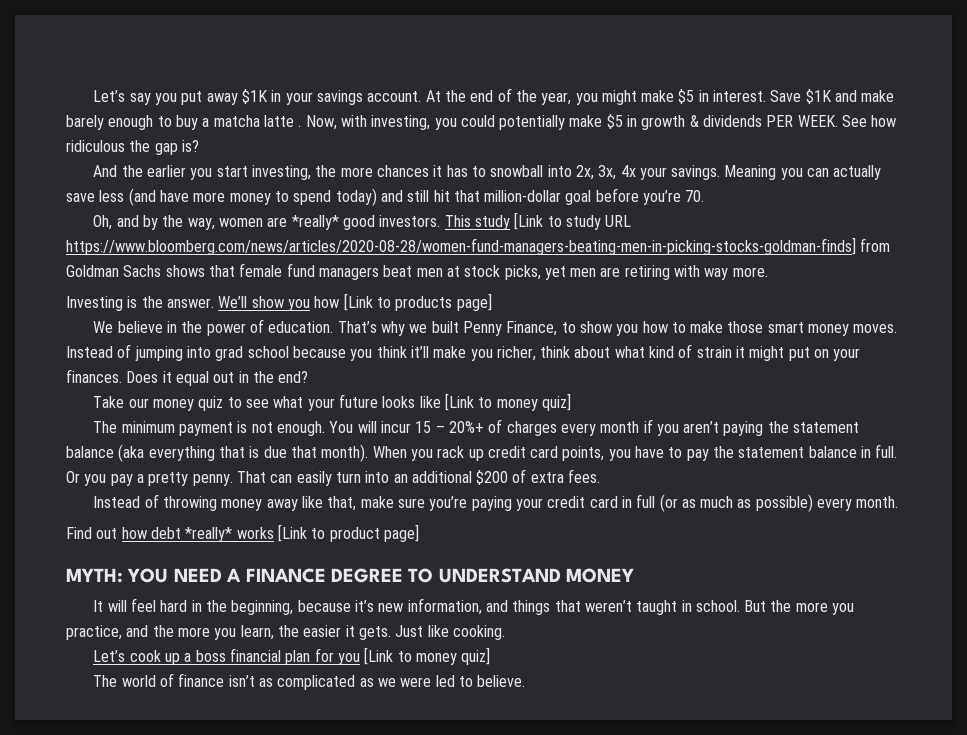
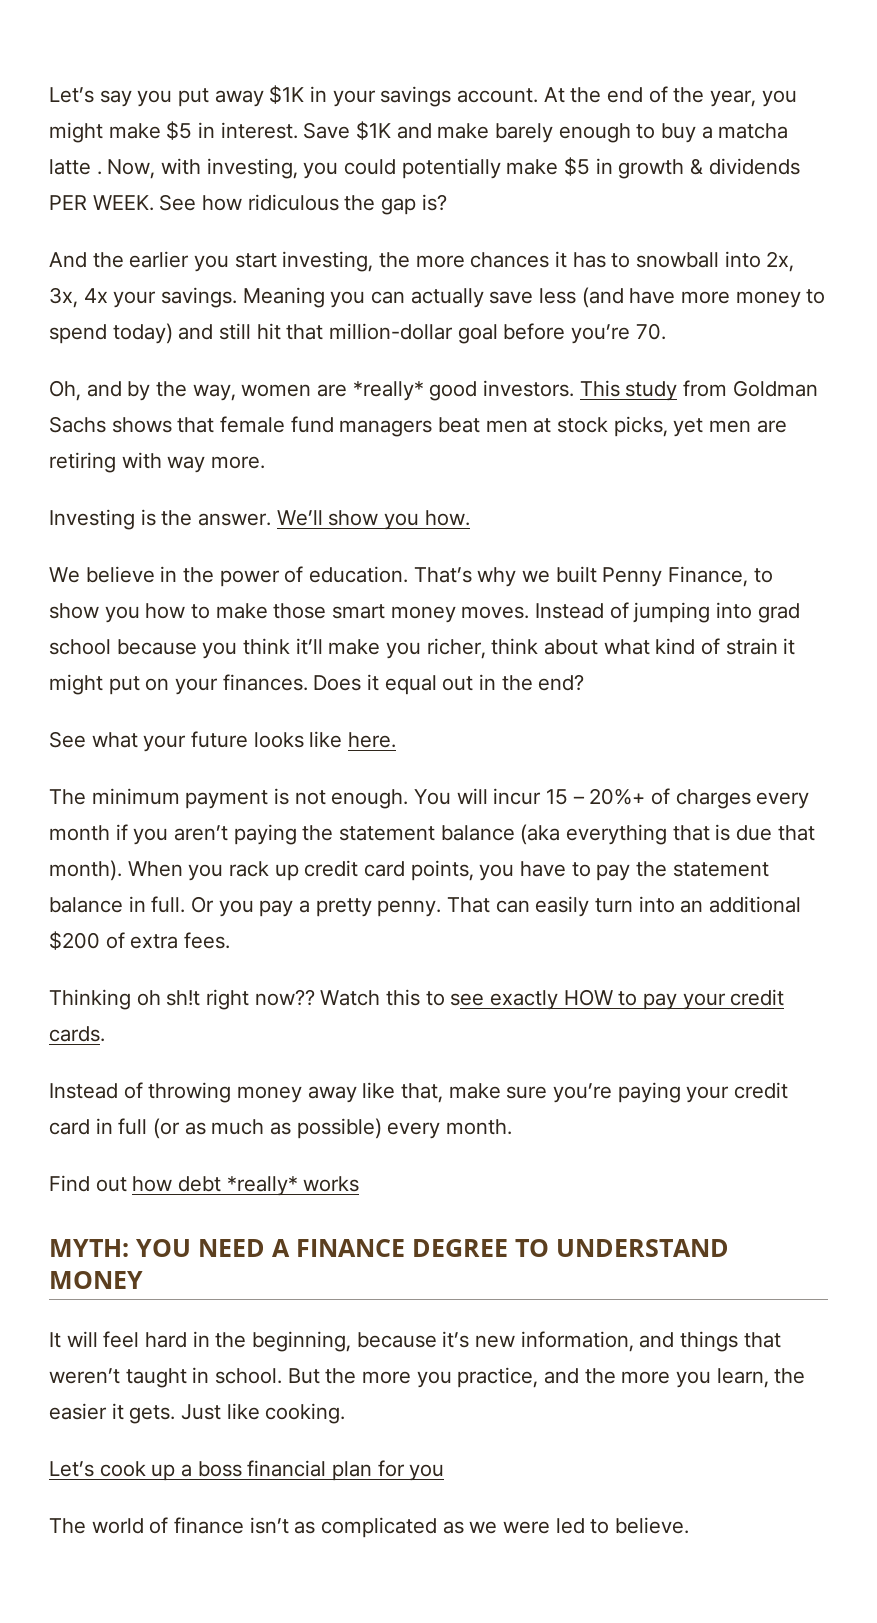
- This study [Link to study URL https://www.bloomberg.com/news/articles/2020-08-28/women-fund-managers-beating-men-in-picking-stocks-goldman-finds] from Goldman Sachs shows that female fund managers beat men at stock picks, yet men are retiring with way more.
+ This study from Goldman Sachs shows that female fund managers beat men at stock picks, yet men are retiring with way more.
- We’ll show you how [Link to products page]
+ We’ll show you how.
- Take our money quiz to see what your future looks like [Link to money quiz]
+ See what your future looks like here.
+ Thinking oh sh!t right now?? Watch this to see exactly HOW to pay your credit cards.
- Find out how debt *really* works [Link to product page]
+ Find out how debt *really* works
- Let’s cook up a boss financial plan for you [Link to money quiz]
+ Let’s cook up a boss financial plan for you

